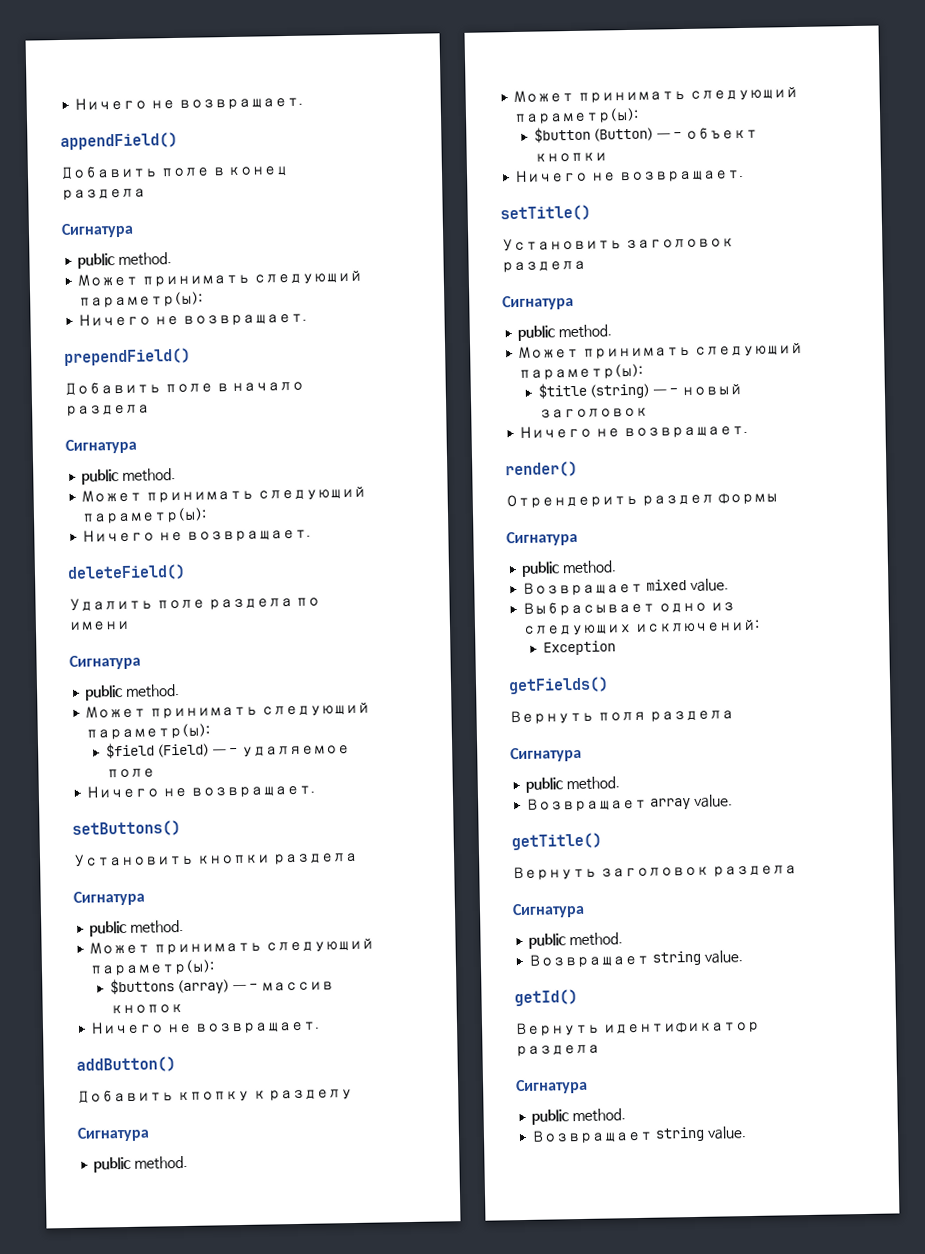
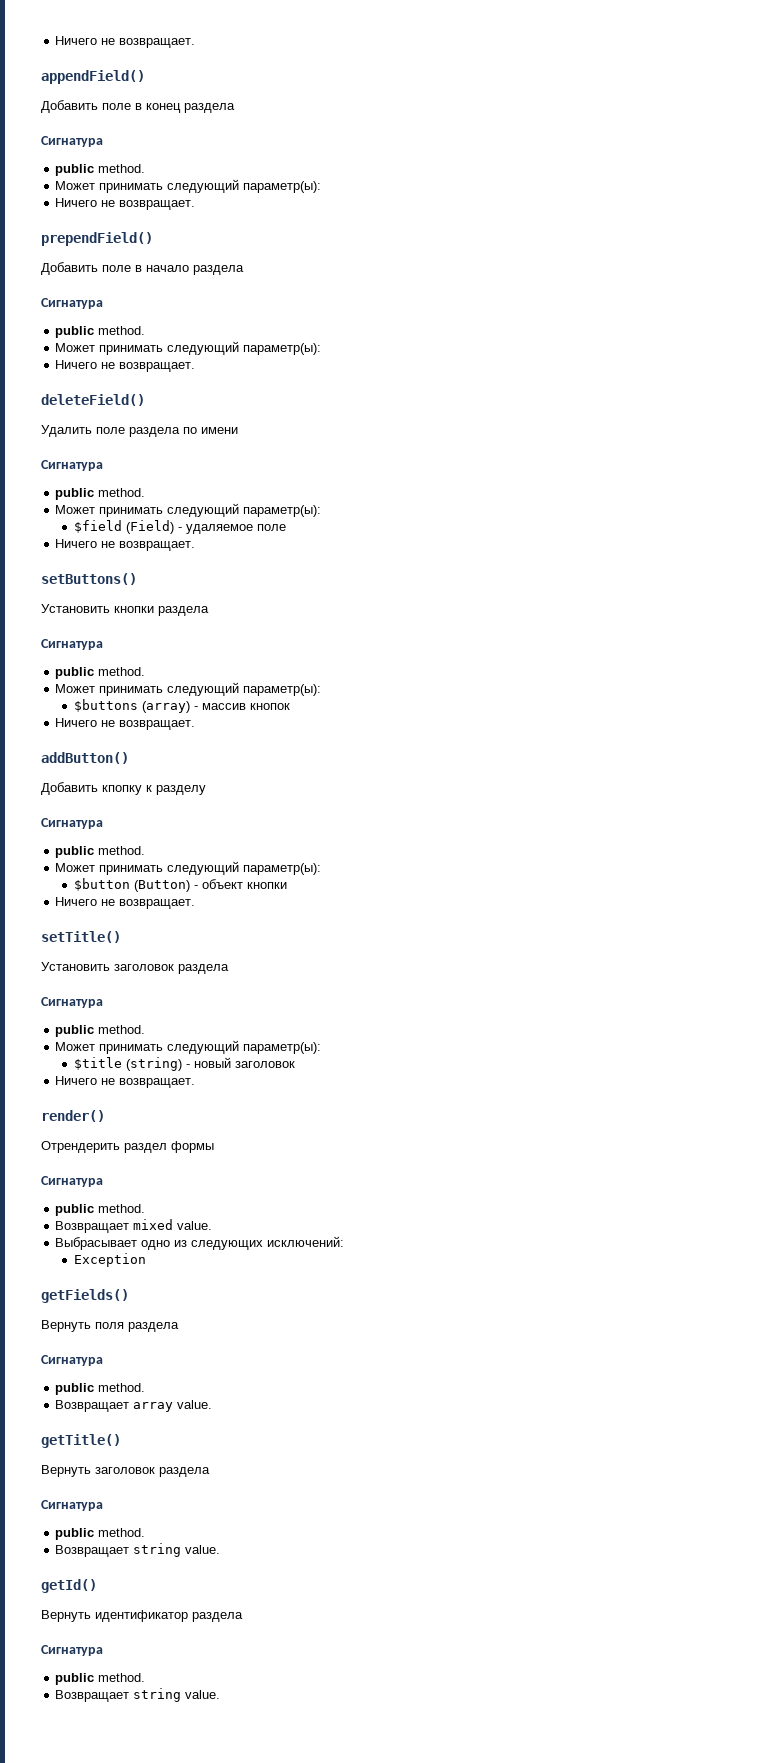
- $field (Field) — - удаляемое поле
+ $field (Field) - удаляемое поле
- $buttons (array) — - массив кнопок
+ $buttons (array) - массив кнопок
- $button (Button) — - объект кнопки
+ $button (Button) - объект кнопки
- $title (string) — - новый заголовок
+ $title (string) - новый заголовок

